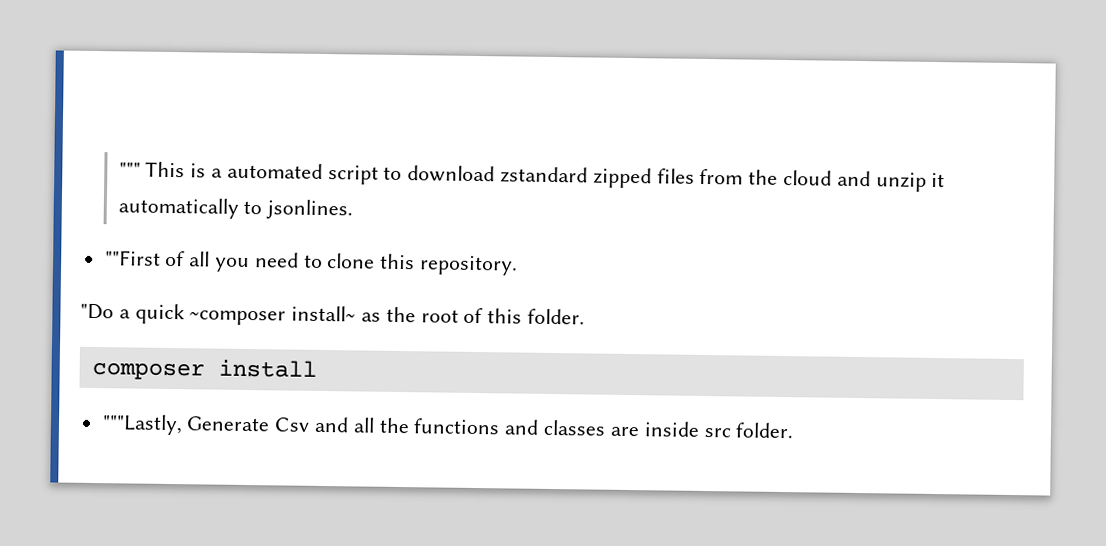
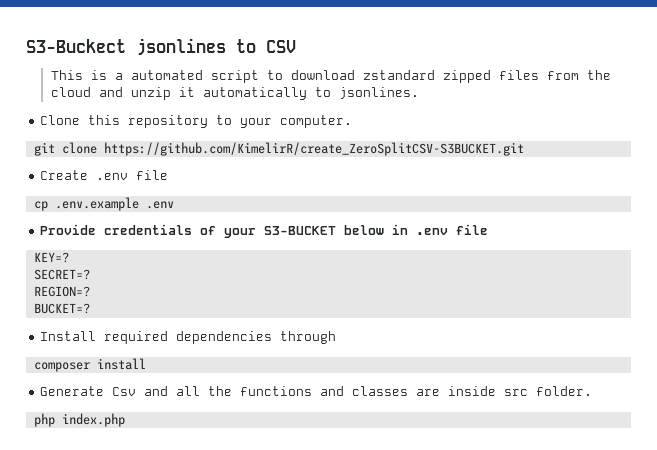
- """ This is a automated script to download zstandard zipped files from the cloud and unzip it automatically to jsonlines.
+ S3-Buckect jsonlines to CSV
+ This is a automated script to download zstandard zipped files from the cloud and unzip it automatically to jsonlines.
- ""First of all you need to clone this repository.
- "Do a quick ~composer install~ as the root of this folder.
+ Clone this repository to your computer.
+ git clone https://github.com/KimelirR/create_ZeroSplitCSV-S3BUCKET.git
+ Create .env file
+ cp .env.example .env
+ Provide credentials of your S3-BUCKET below in .env file
+ KEY=?
+ SECRET=?
+ REGION=?
+ BUCKET=?
+ Install required dependencies through
- """Lastly, Generate Csv and all the functions and classes are inside src folder.
+ Generate Csv and all the functions and classes are inside src folder.
+ php index.php

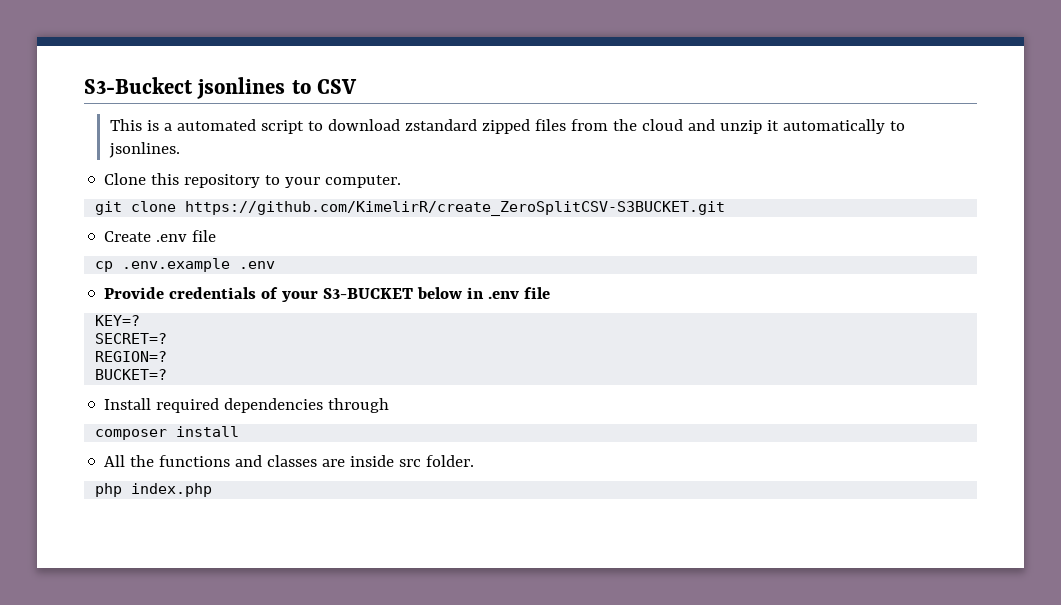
- Generate Csv and all the functions and classes are inside src folder.
+ All the functions and classes are inside src folder.

